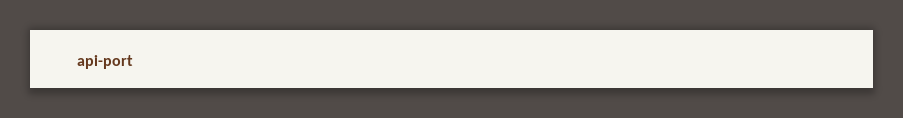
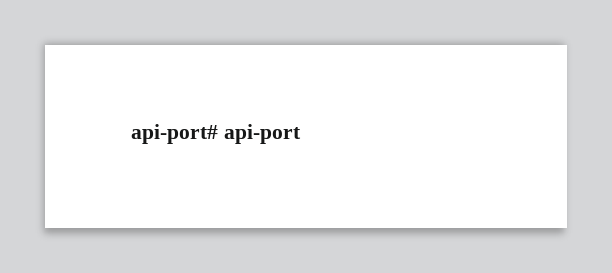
- api-port
+ api-port# api-port

